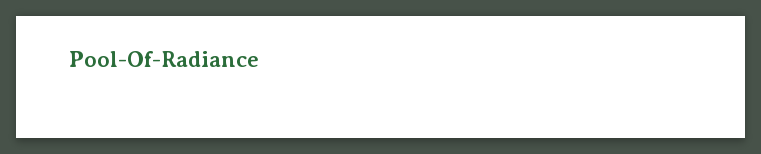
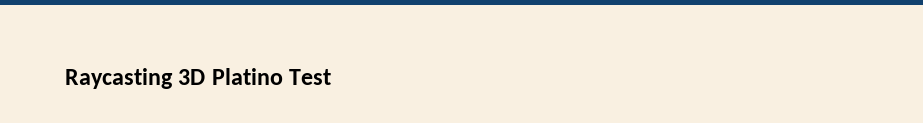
- Pool-Of-Radiance
+ Raycasting 3D Platino Test

